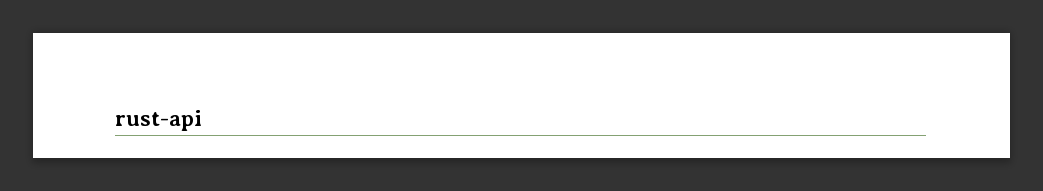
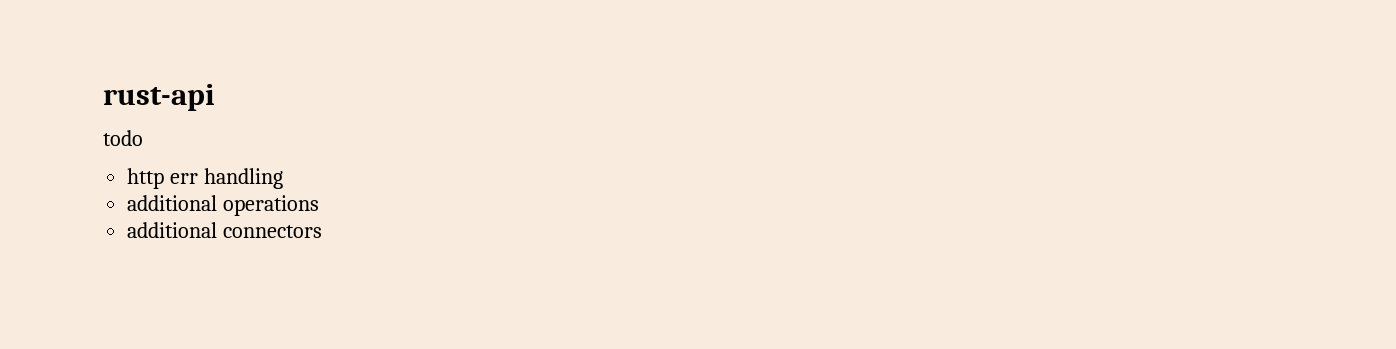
+ todo
+ http err handling
+ additional operations
+ additional connectors

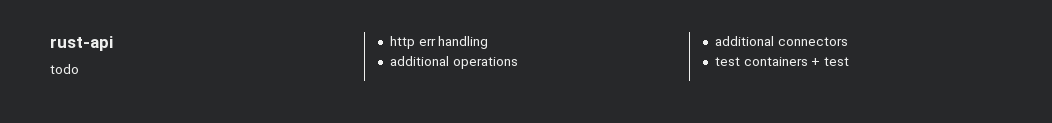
+ test containers + test

